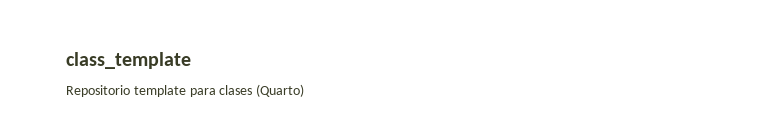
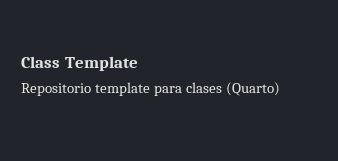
- class_template
+ Class Template

